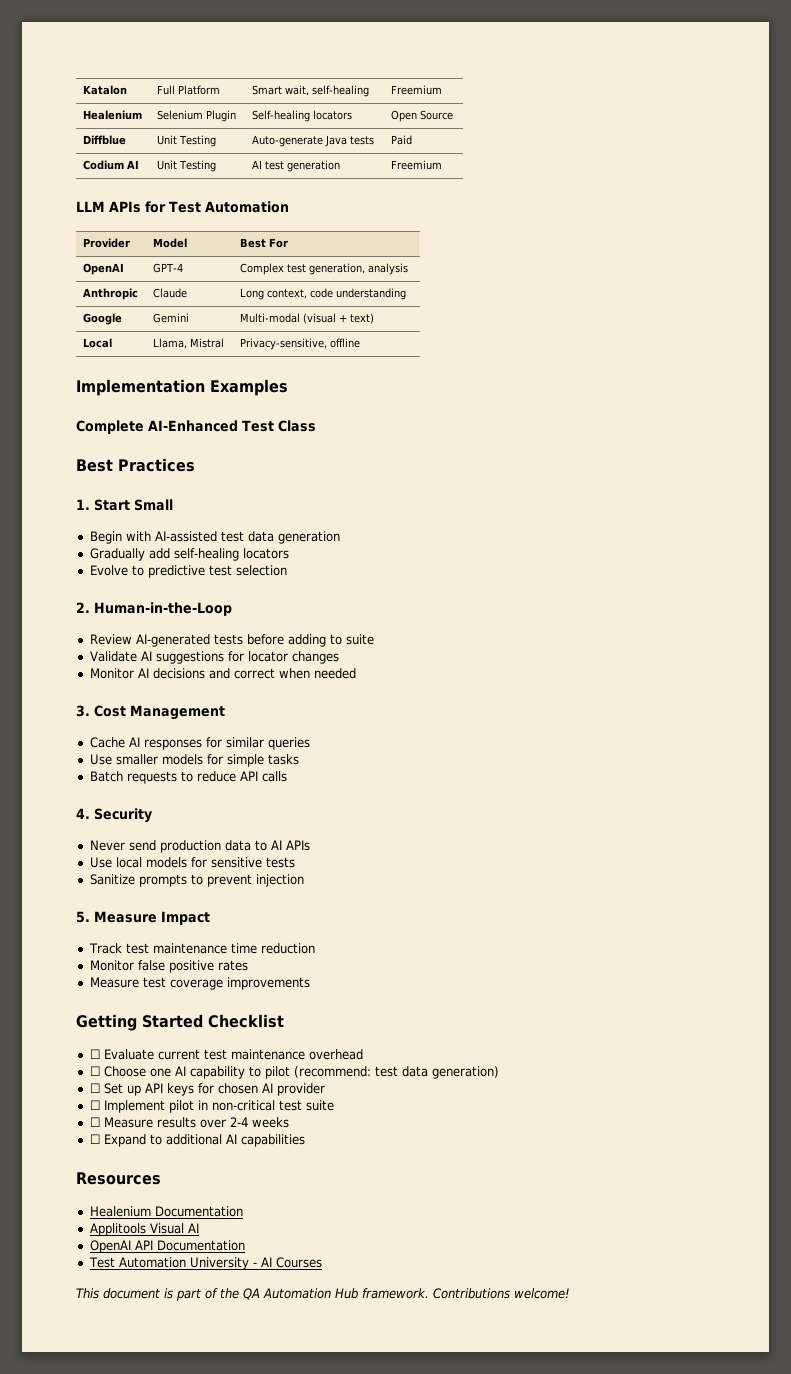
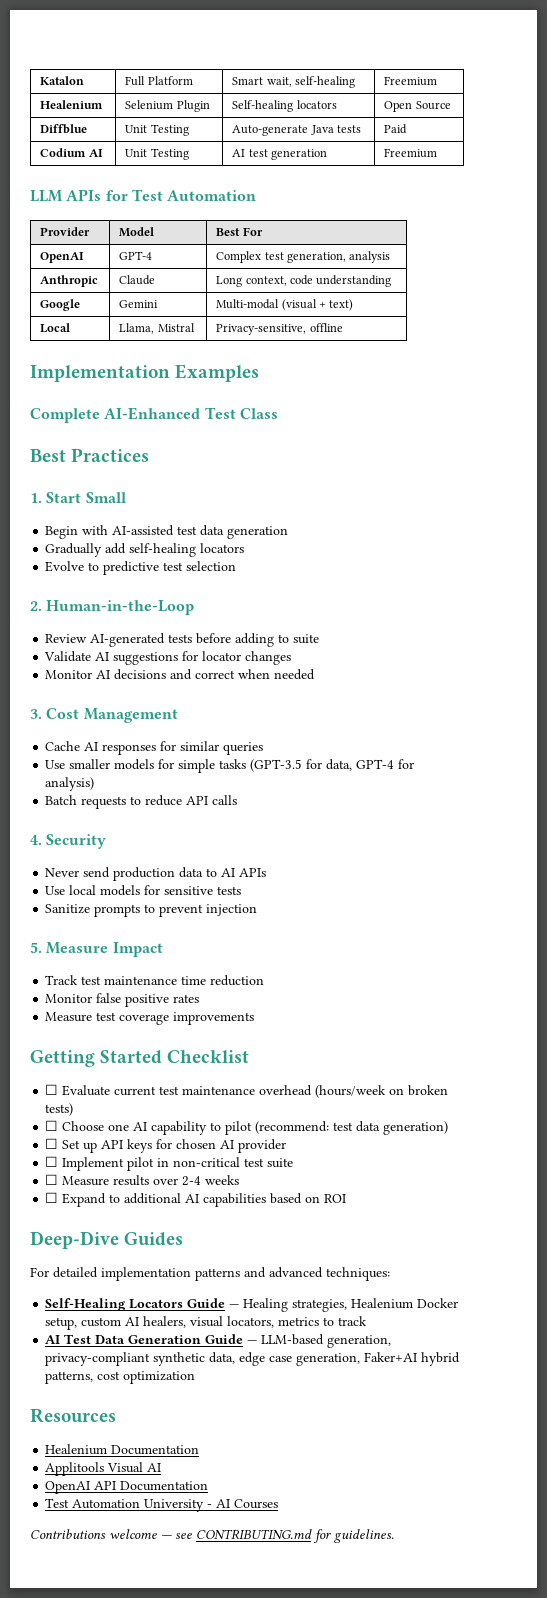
- Use smaller models for simple tasks
+ Use smaller models for simple tasks (GPT-3.5 for data, GPT-4 for analysis)
- ☐ Evaluate current test maintenance overhead
+ ☐ Evaluate current test maintenance overhead (hours/week on broken tests)
- ☐ Expand to additional AI capabilities
+ ☐ Expand to additional AI capabilities based on ROI
+ Deep-Dive Guides
+ For detailed implementation patterns and advanced techniques:
+ Self-Healing Locators Guide — Healing strategies, Healenium Docker setup, custom AI healers, visual locators, metrics to track
+ AI Test Data Generation Guide — LLM-based generation, privacy-compliant synthetic data, edge case generation, Faker+AI hybrid patterns, cost optimization
- This document is part of the QA Automation Hub framework. Contributions welcome!
+ Contributions welcome — see CONTRIBUTING.md for guidelines.

